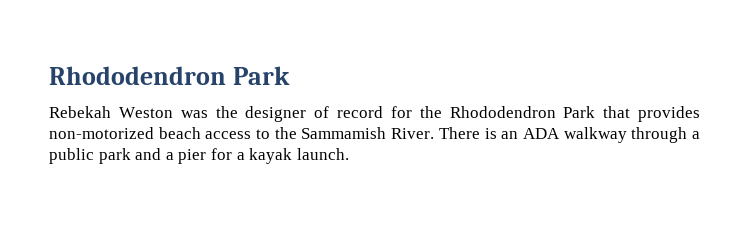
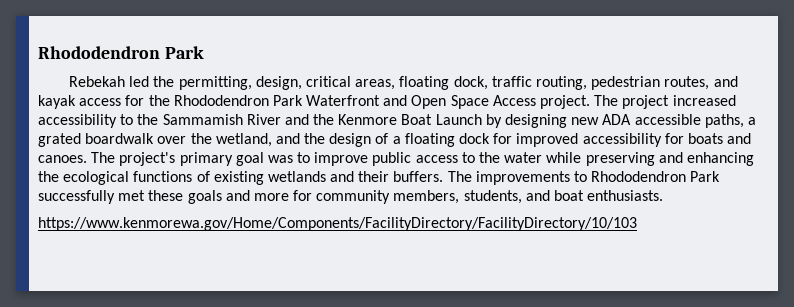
- Rebekah Weston was the designer of record for the Rhododendron Park that provides non-motorized beach access to the Sammamish River. There is an ADA walkway through a public park and a pier for a kayak launch.
+ Rebekah led the permitting, design, critical areas, floating dock, traffic routing, pedestrian routes, and kayak access for the Rhododendron Park Waterfront and Open Space Access project. The project increased accessibility to the Sammamish River and the Kenmore Boat Launch by designing new ADA accessible paths, a grated boardwalk over the wetland, and the design of a floating dock for improved accessibility for boats and canoes. The project's primary goal was to improve public access to the water while preserving and enhancing the ecological functions of existing wetlands and their buffers. The improvements to Rhododendron Park successfully met these goals and more for community members, students, and boat enthusiasts.
+ https://www.kenmorewa.gov/Home/Components/FacilityDirectory/FacilityDirectory/10/103

